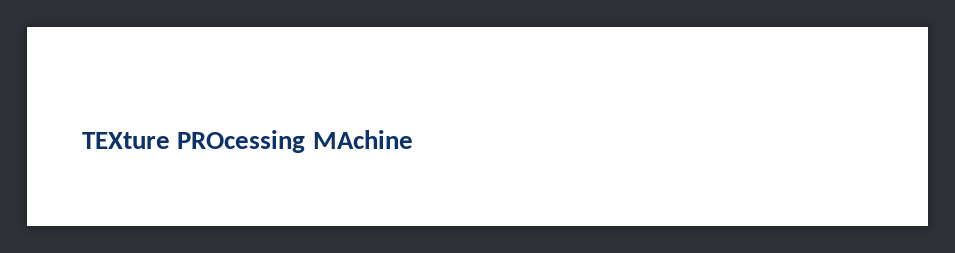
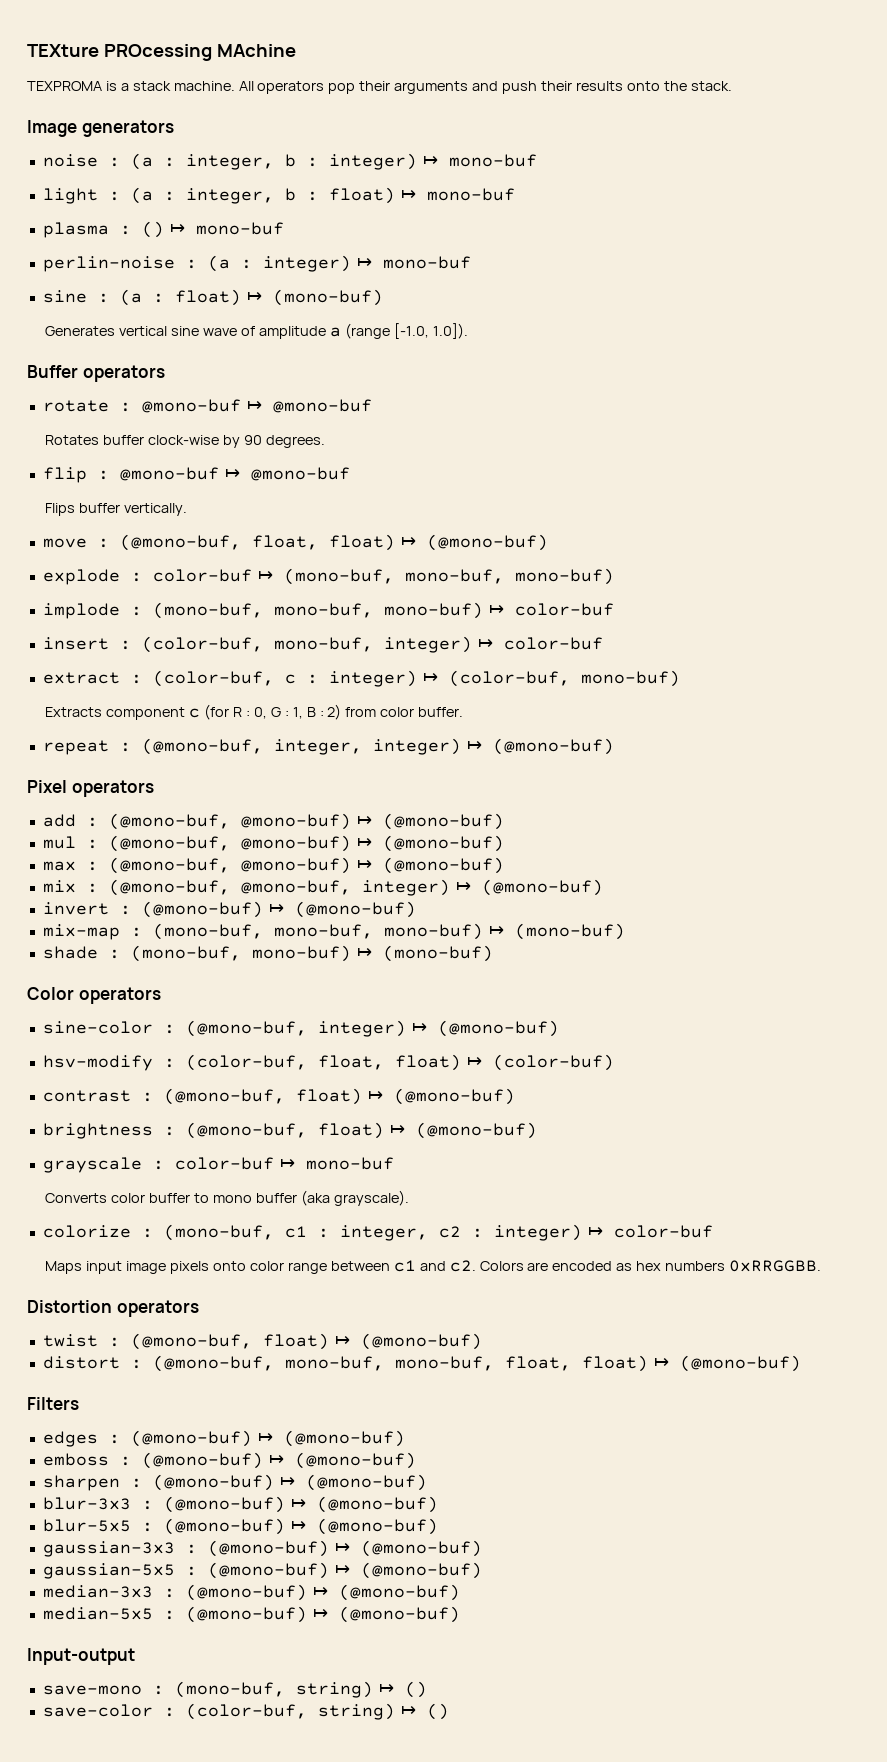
+ TEXPROMA is a stack machine. All operators pop their arguments and push their results onto the stack.
+ Image generators
+ noise : (a : integer, b : integer) ↦ mono-buf
+ light : (a : integer, b : float) ↦ mono-buf
+ plasma : () ↦ mono-buf
+ perlin-noise : (a : integer) ↦ mono-buf
+ sine : (a : float) ↦ (mono-buf)
+ Generates vertical sine wave of amplitude a (range [-1.0, 1.0]).
+ Buffer operators
+ rotate : @mono-buf ↦ @mono-buf
+ Rotates buffer clock-wise by 90 degrees.
+ flip : @mono-buf ↦ @mono-buf
+ Flips buffer vertically.
+ move : (@mono-buf, float, float) ↦ (@mono-buf)
+ explode : color-buf ↦ (mono-buf, mono-buf, mono-buf)
+ implode : (mono-buf, mono-buf, mono-buf) ↦ color-buf
+ insert : (color-buf, mono-buf, integer) ↦ color-buf
+ extract : (color-buf, c : integer) ↦ (color-buf, mono-buf)
+ Extracts component c (for R : 0, G : 1, B : 2) from color buffer.
+ repeat : (@mono-buf, integer, integer) ↦ (@mono-buf)
+ Pixel operators
+ add : (@mono-buf, @mono-buf) ↦ (@mono-buf)
+ mul : (@mono-buf, @mono-buf) ↦ (@mono-buf)
+ max : (@mono-buf, @mono-buf) ↦ (@mono-buf)
+ mix : (@mono-buf, @mono-buf, integer) ↦ (@mono-buf)
+ invert : (@mono-buf) ↦ (@mono-buf)
+ mix-map : (mono-buf, mono-buf, mono-buf) ↦ (mono-buf)
+ shade : (mono-buf, mono-buf) ↦ (mono-buf)
+ Color operators
+ sine-color : (@mono-buf, integer) ↦ (@mono-buf)
+ hsv-modify : (color-buf, float, float) ↦ (color-buf)
+ contrast : (@mono-buf, float) ↦ (@mono-buf)
+ brightness : (@mono-buf, float) ↦ (@mono-buf)
+ grayscale : color-buf ↦ mono-buf
+ Converts color buffer to mono buffer (aka grayscale).
+ colorize : (mono-buf, c1 : integer, c2 : integer) ↦ color-buf
+ Maps input image pixels onto color range between c1 and c2. Colors are encoded as hex numbers 0xRRGGBB.
+ Distortion operators
+ twist : (@mono-buf, float) ↦ (@mono-buf)
+ distort : (@mono-buf, mono-buf, mono-buf, float, float) ↦ (@mono-buf)
+ Filters
+ edges : (@mono-buf) ↦ (@mono-buf)
+ emboss : (@mono-buf) ↦ (@mono-buf)
+ sharpen : (@mono-buf) ↦ (@mono-buf)
+ blur-3x3 : (@mono-buf) ↦ (@mono-buf)
+ blur-5x5 : (@mono-buf) ↦ (@mono-buf)
+ gaussian-3x3 : (@mono-buf) ↦ (@mono-buf)
+ gaussian-5x5 : (@mono-buf) ↦ (@mono-buf)
+ median-3x3 : (@mono-buf) ↦ (@mono-buf)
+ median-5x5 : (@mono-buf) ↦ (@mono-buf)
+ Input-output
+ save-mono : (mono-buf, string) ↦ ()
+ save-color : (color-buf, string) ↦ ()

